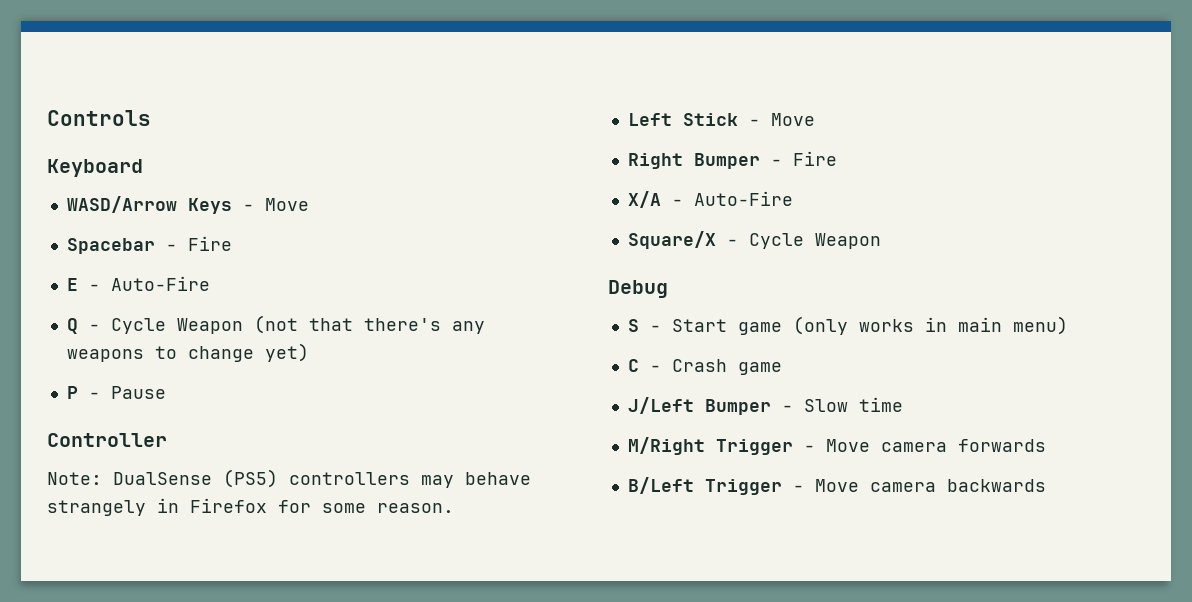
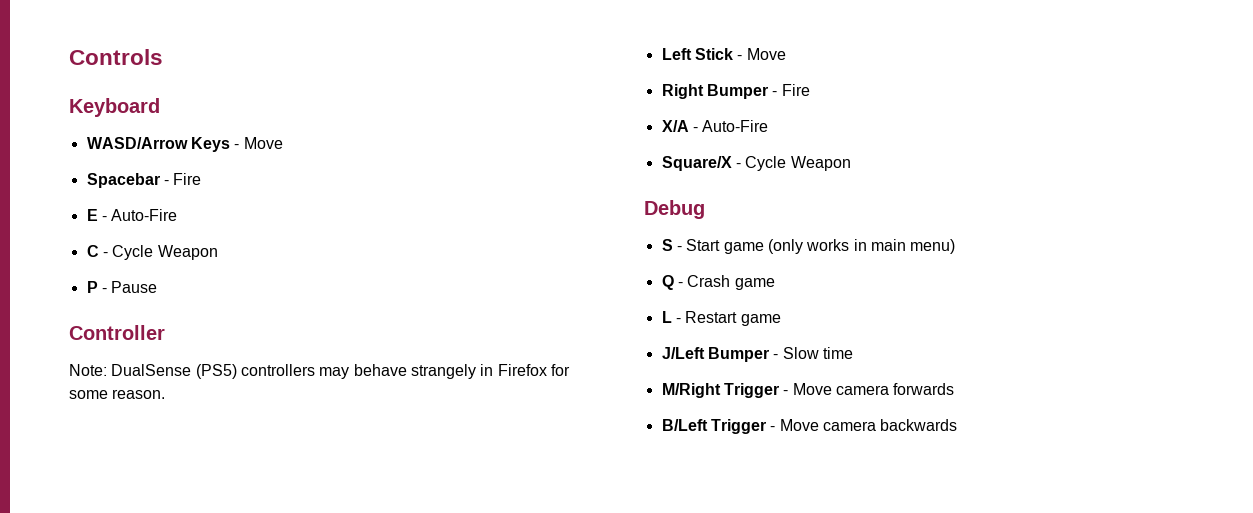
- Q - Cycle Weapon (not that there's any weapons to change yet)
+ C - Cycle Weapon
- C - Crash game
+ Q - Crash game
+ L - Restart game

